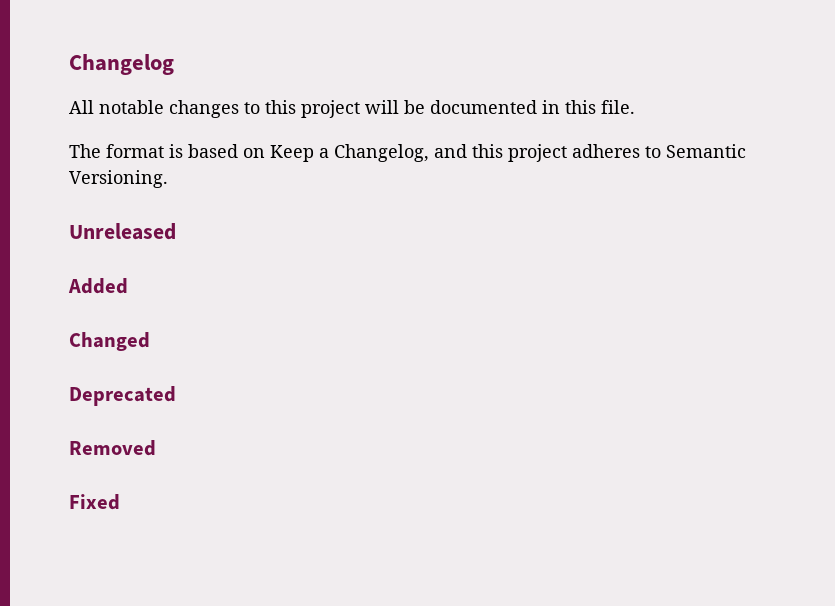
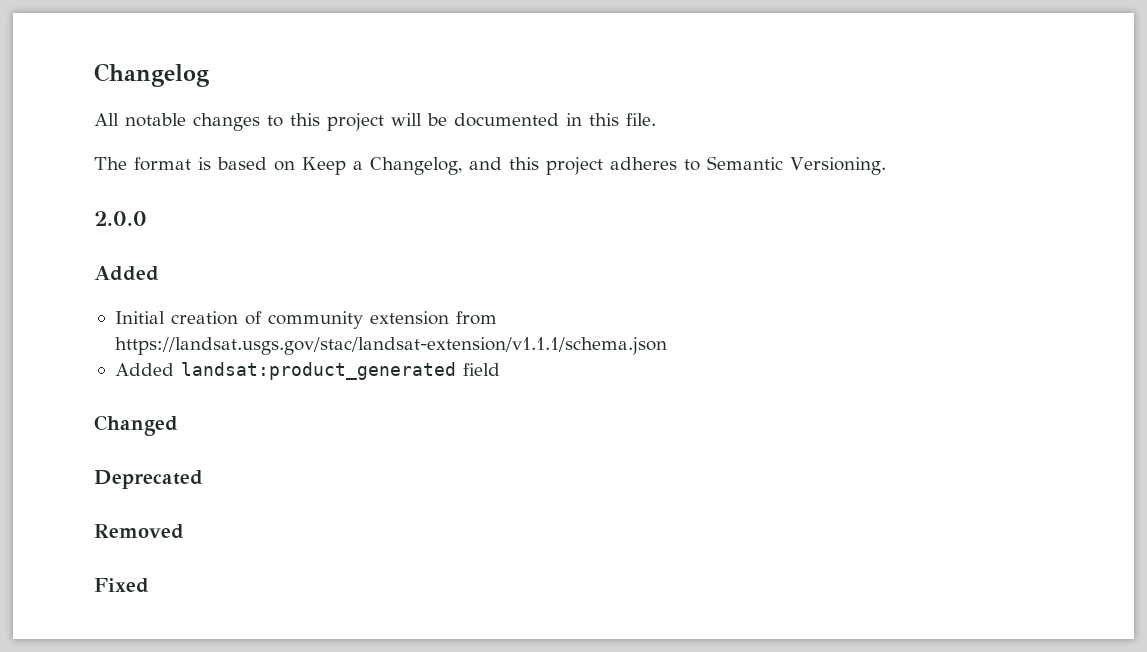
- Unreleased
+ 2.0.0
  Added
+ Initial creation of community extension from https://landsat.usgs.gov/stac/landsat-extension/v1.1.1/schema.json
+ Added landsat:product_generated field

